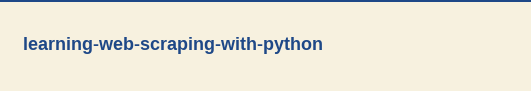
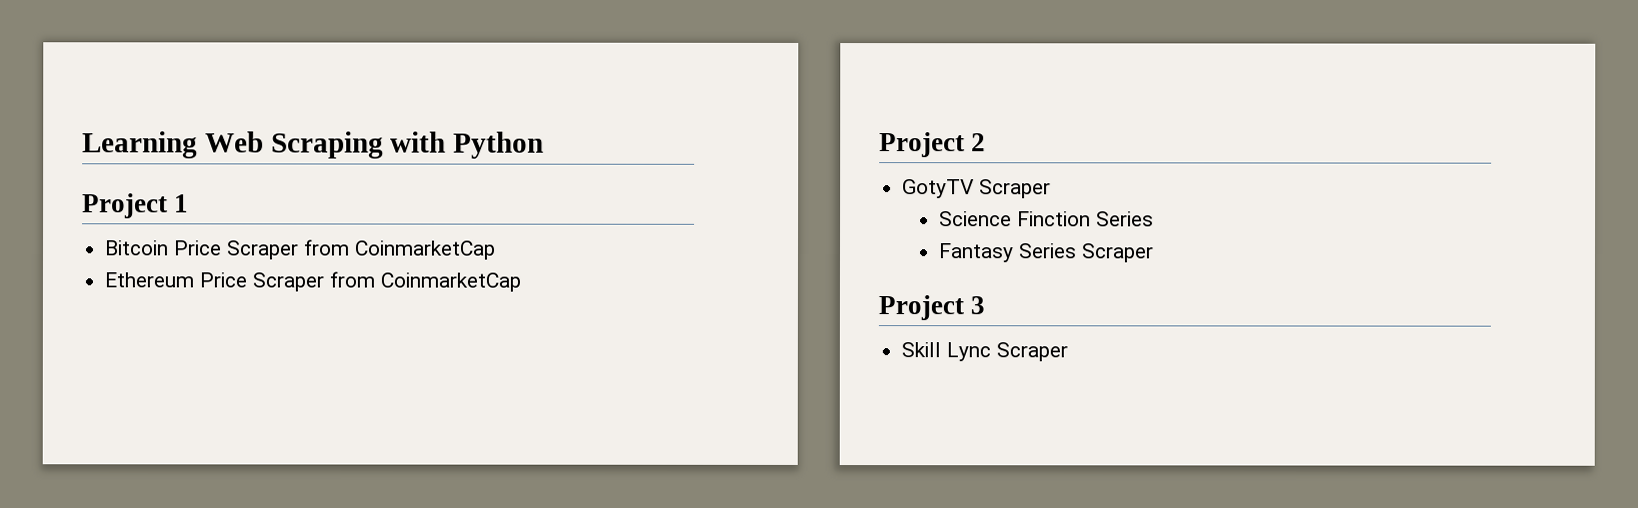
- learning-web-scraping-with-python
+ Learning Web Scraping with Python
+ Project 1
+ Bitcoin Price Scraper from CoinmarketCap
+ Ethereum Price Scraper from CoinmarketCap
+ Project 2
+ GotyTV Scraper
+ Science Finction Series
+ Fantasy Series Scraper
+ Project 3
+ Skill Lync Scraper

